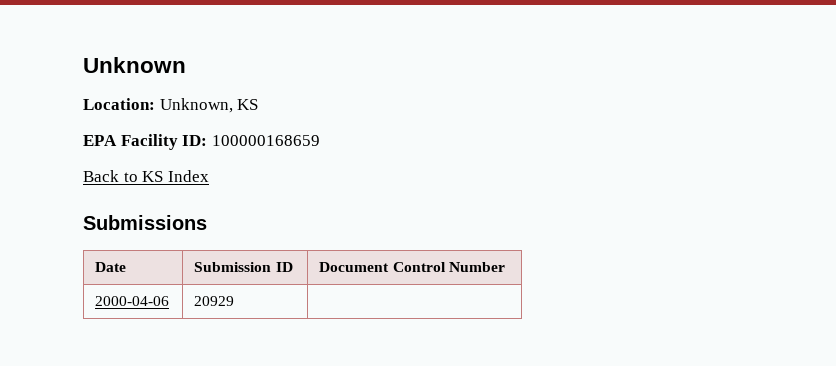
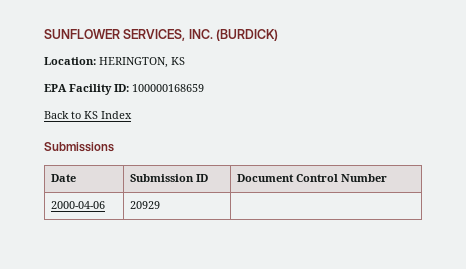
- Unknown
+ SUNFLOWER SERVICES, INC. (BURDICK)
- Location: Unknown, KS
+ Location: HERINGTON, KS

